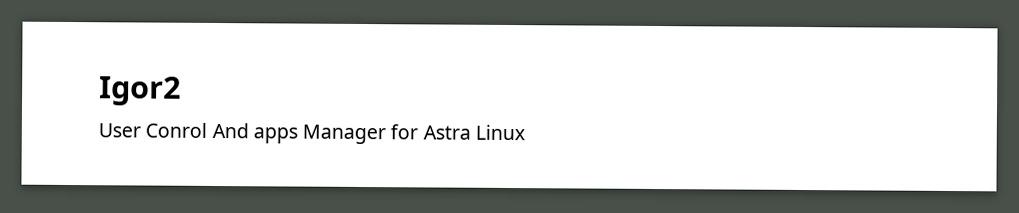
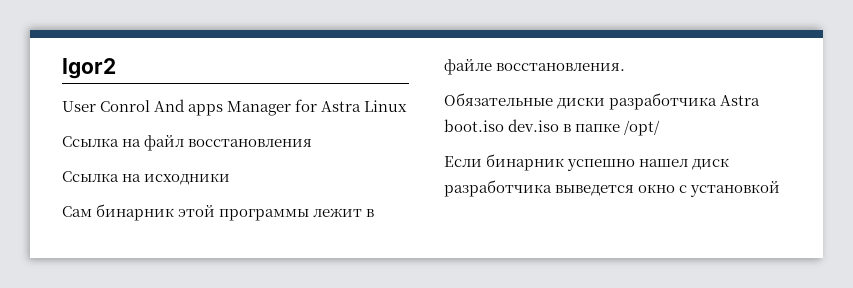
+ Ссылка на файл восстановления
+ Ссылка на исходники
+ Сам бинарник этой программы лежит в файле восстановления.
+ Обязательные диски разработчика Astra boot.iso dev.iso в папке /opt/
+ Если бинарник успешно нашел диск разработчика выведется окно с установкой

